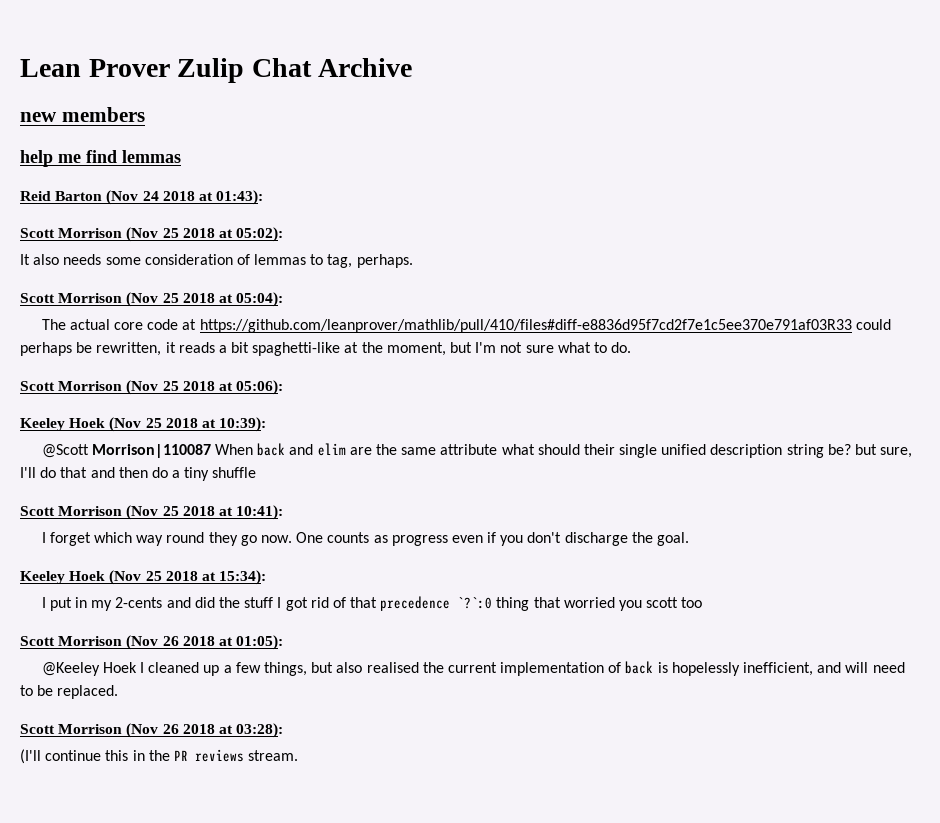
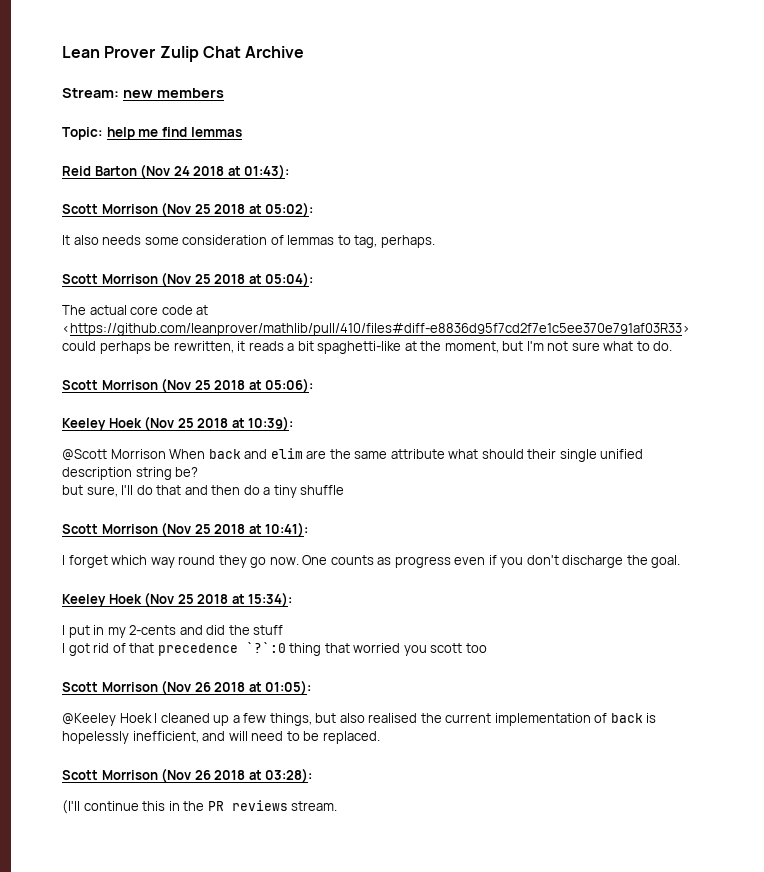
- new members
+ Stream: new members
- help me find lemmas
+ Topic: help me find lemmas
- The actual core code at https://github.com/leanprover/mathlib/pull/410/files#diff-e8836d95f7cd2f7e1c5ee370e791af03R33 could perhaps be rewritten, it reads a bit spaghetti-like at the moment, but I'm not sure what to do.
+ The actual core code at <https://github.com/leanprover/mathlib/pull/410/files#diff-e8836d95f7cd2f7e1c5ee370e791af03R33> could perhaps be rewritten, it reads a bit spaghetti-like at the moment, but I'm not sure what to do.
- @Scott Morrison|110087 When back and elim are the same attribute what should their single unified description string be? but sure, I'll do that and then do a tiny shuffle
+ @Scott Morrison When back and elim are the same attribute what should their single unified description string be?
+ but sure, I'll do that and then do a tiny shuffle
- I put in my 2-cents and did the stuff I got rid of that precedence `?`:0 thing that worried you scott too
+ I put in my 2-cents and did the stuff
+ I got rid of that precedence `?`:0 thing that worried you scott too

